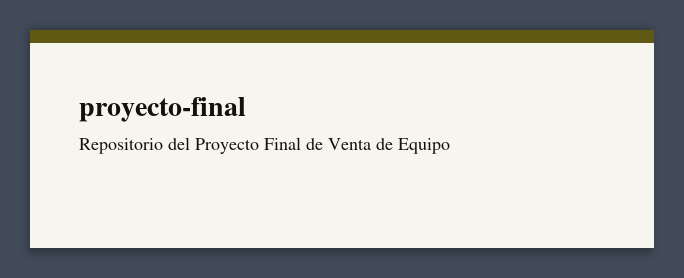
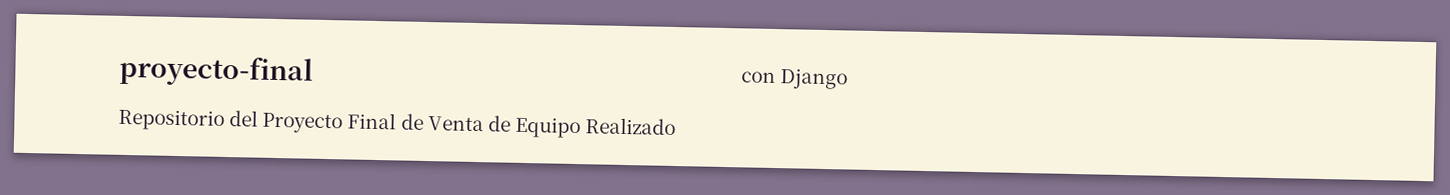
- Repositorio del Proyecto Final de Venta de Equipo
+ Repositorio del Proyecto Final de Venta de Equipo Realizado con Django

